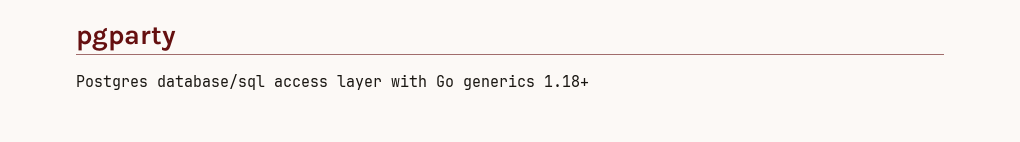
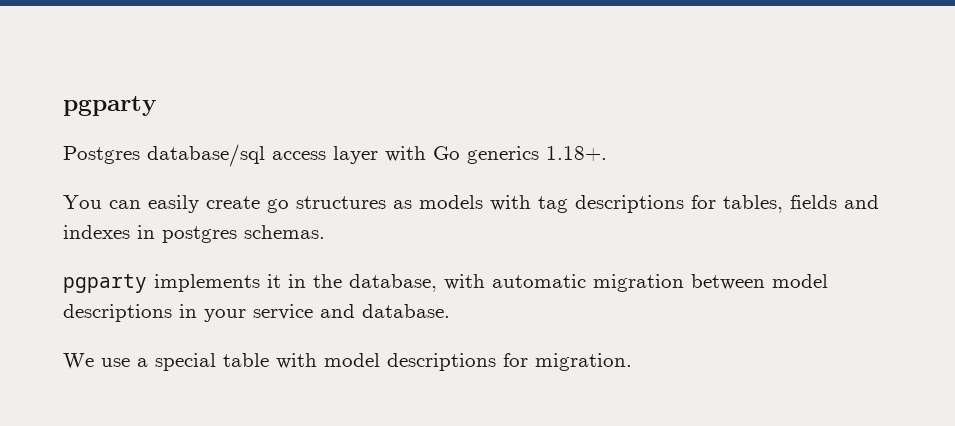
- Postgres database/sql access layer with Go generics 1.18+
+ Postgres database/sql access layer with Go generics 1.18+.
+ You can easily create go structures as models with tag descriptions for tables, fields and indexes in postgres schemas.
+ pgparty implements it in the database, with automatic migration between model descriptions in your service and database.
+ We use a special table with model descriptions for migration.

